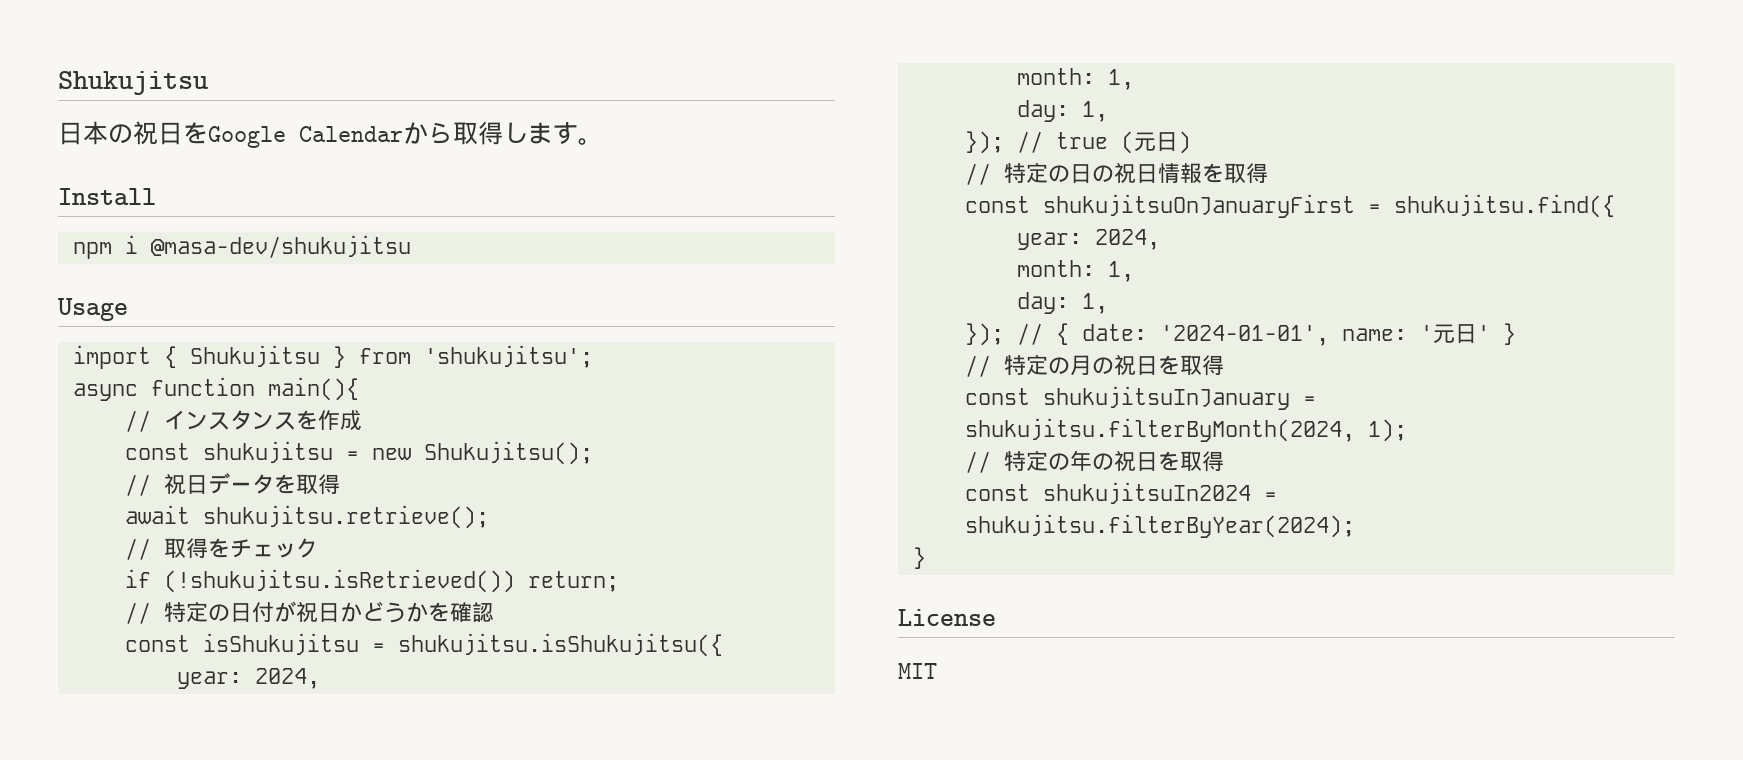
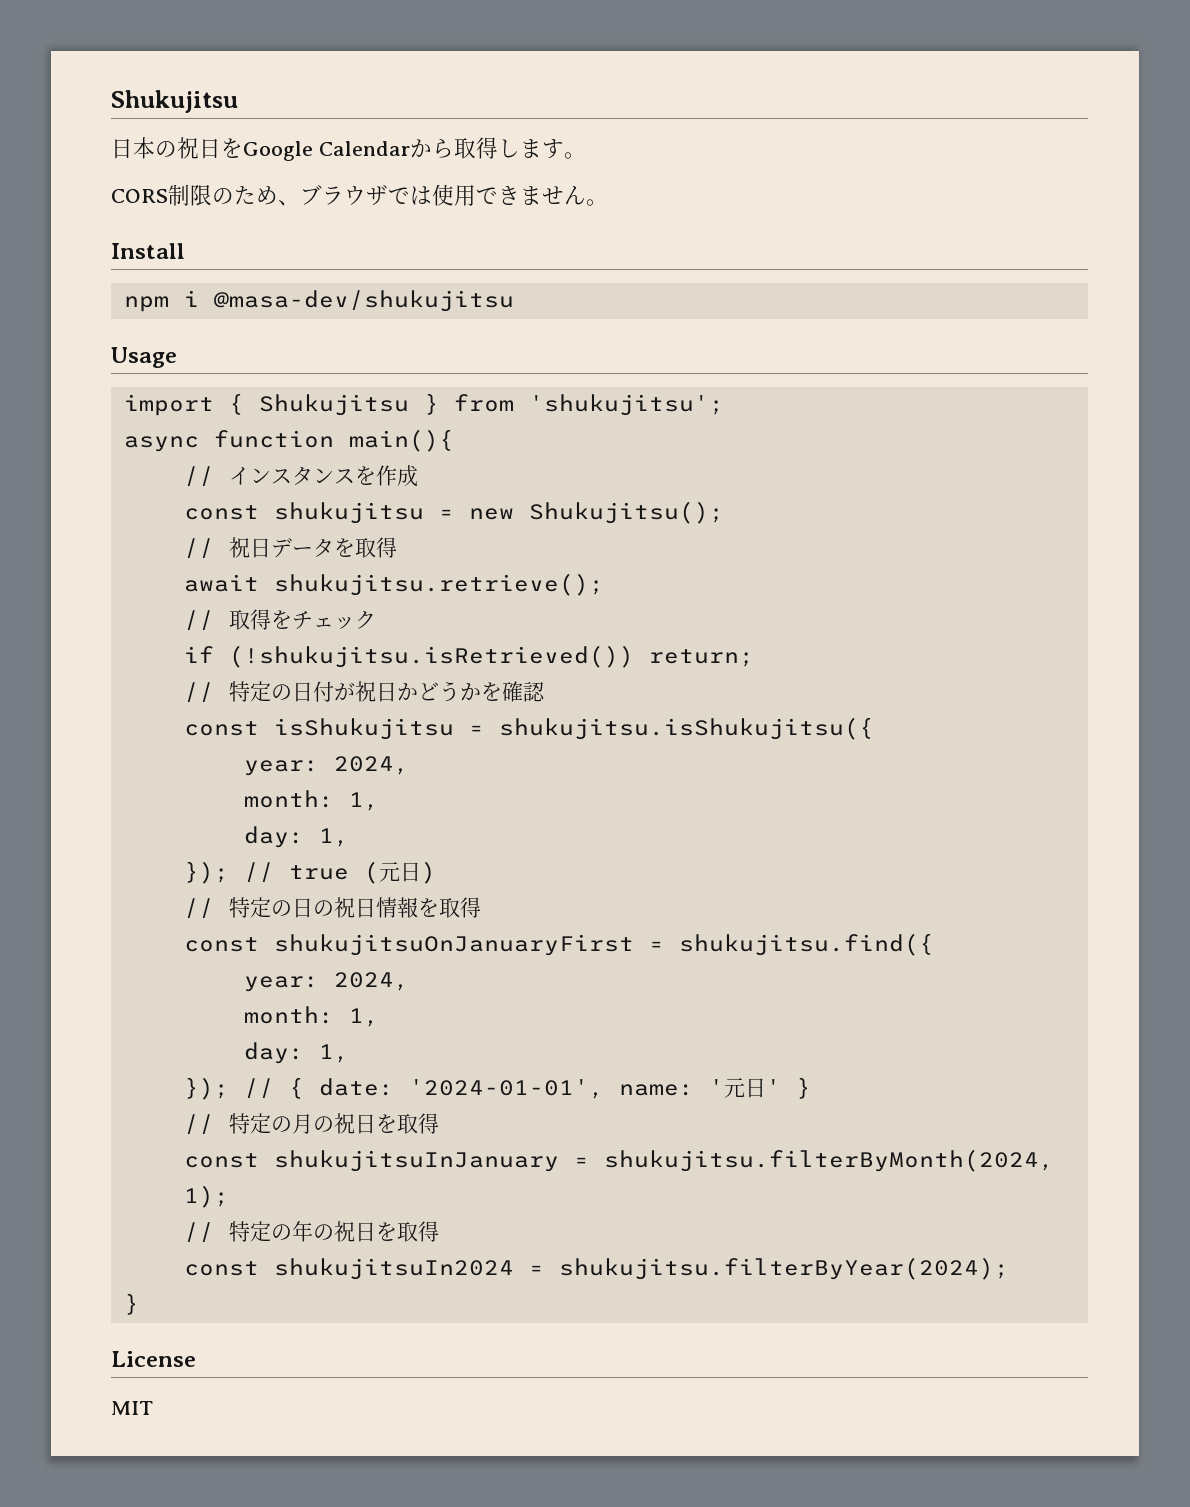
+ CORS制限のため、ブラウザでは使用できません。

